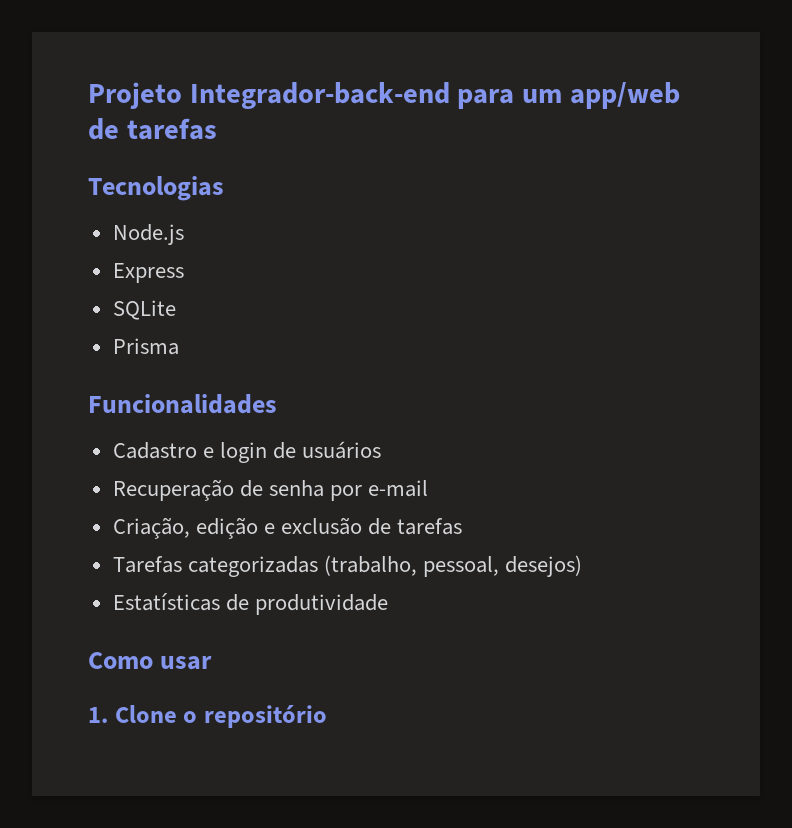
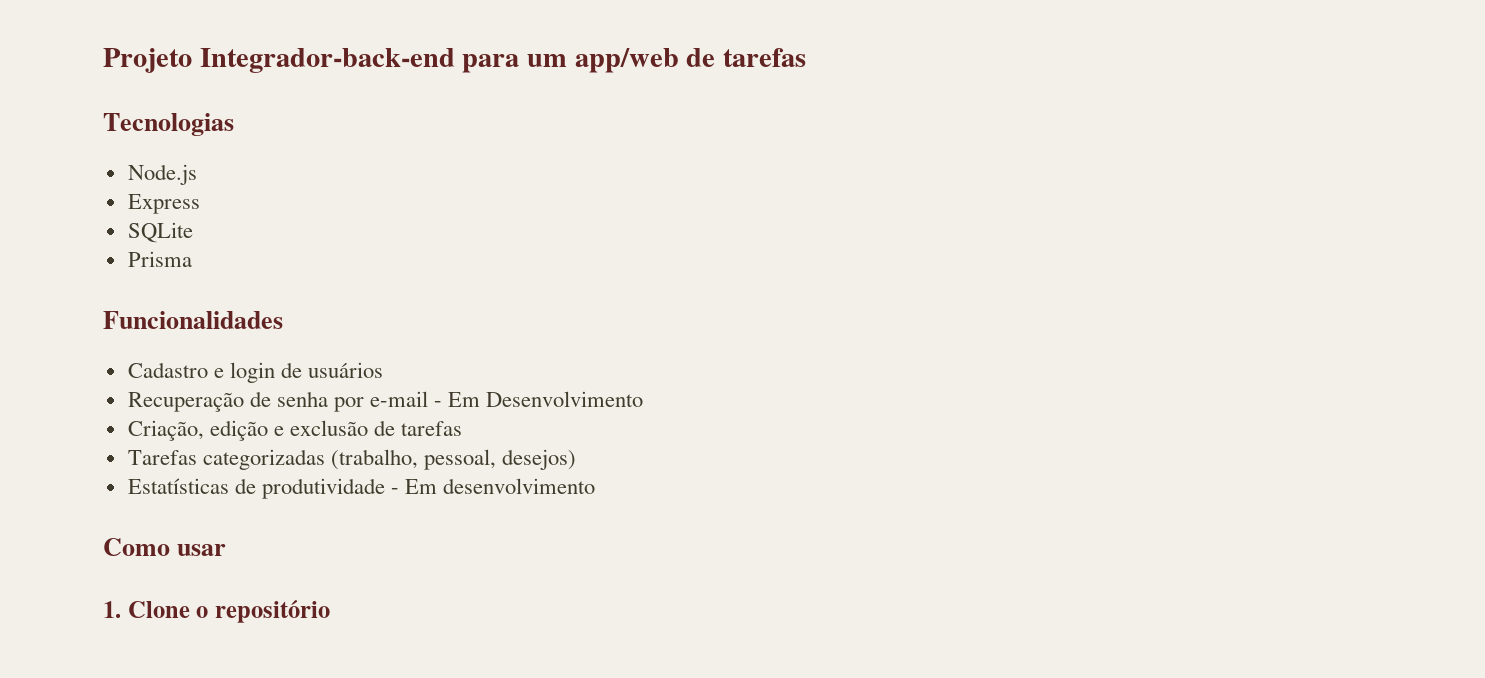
- Recuperação de senha por e-mail
+ Recuperação de senha por e-mail - Em Desenvolvimento
- Estatísticas de produtividade
+ Estatísticas de produtividade - Em desenvolvimento

